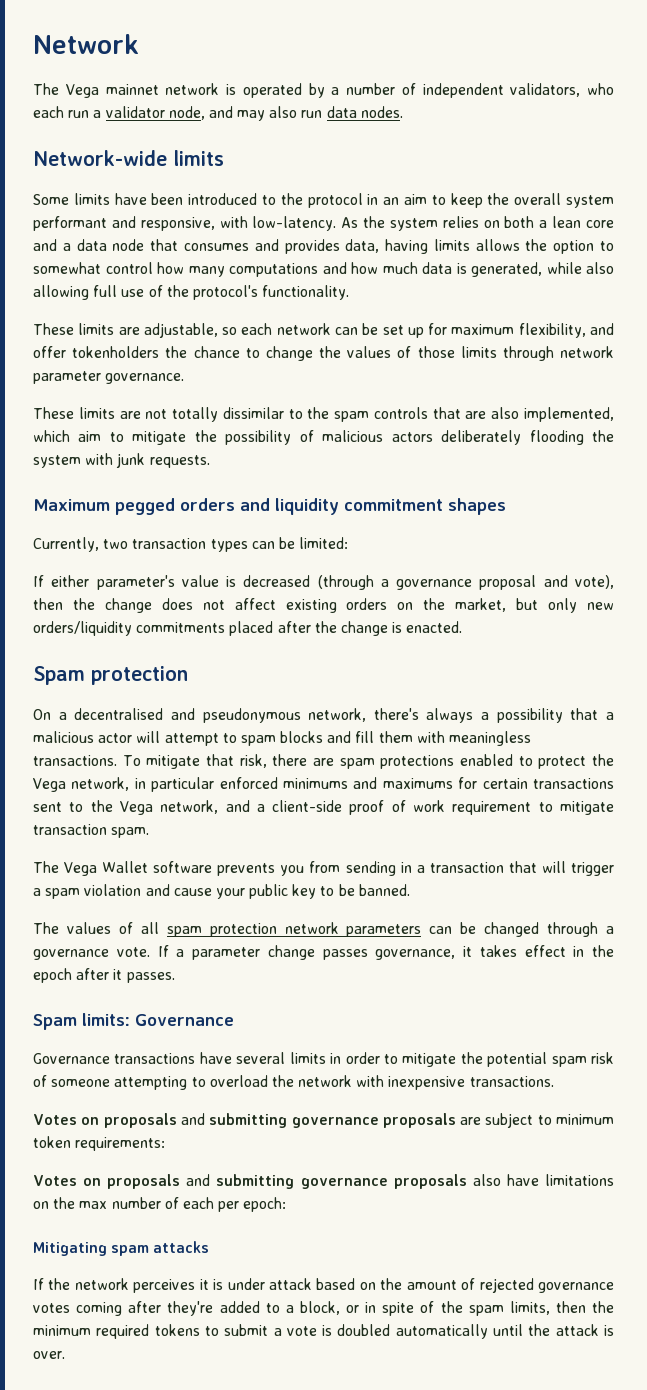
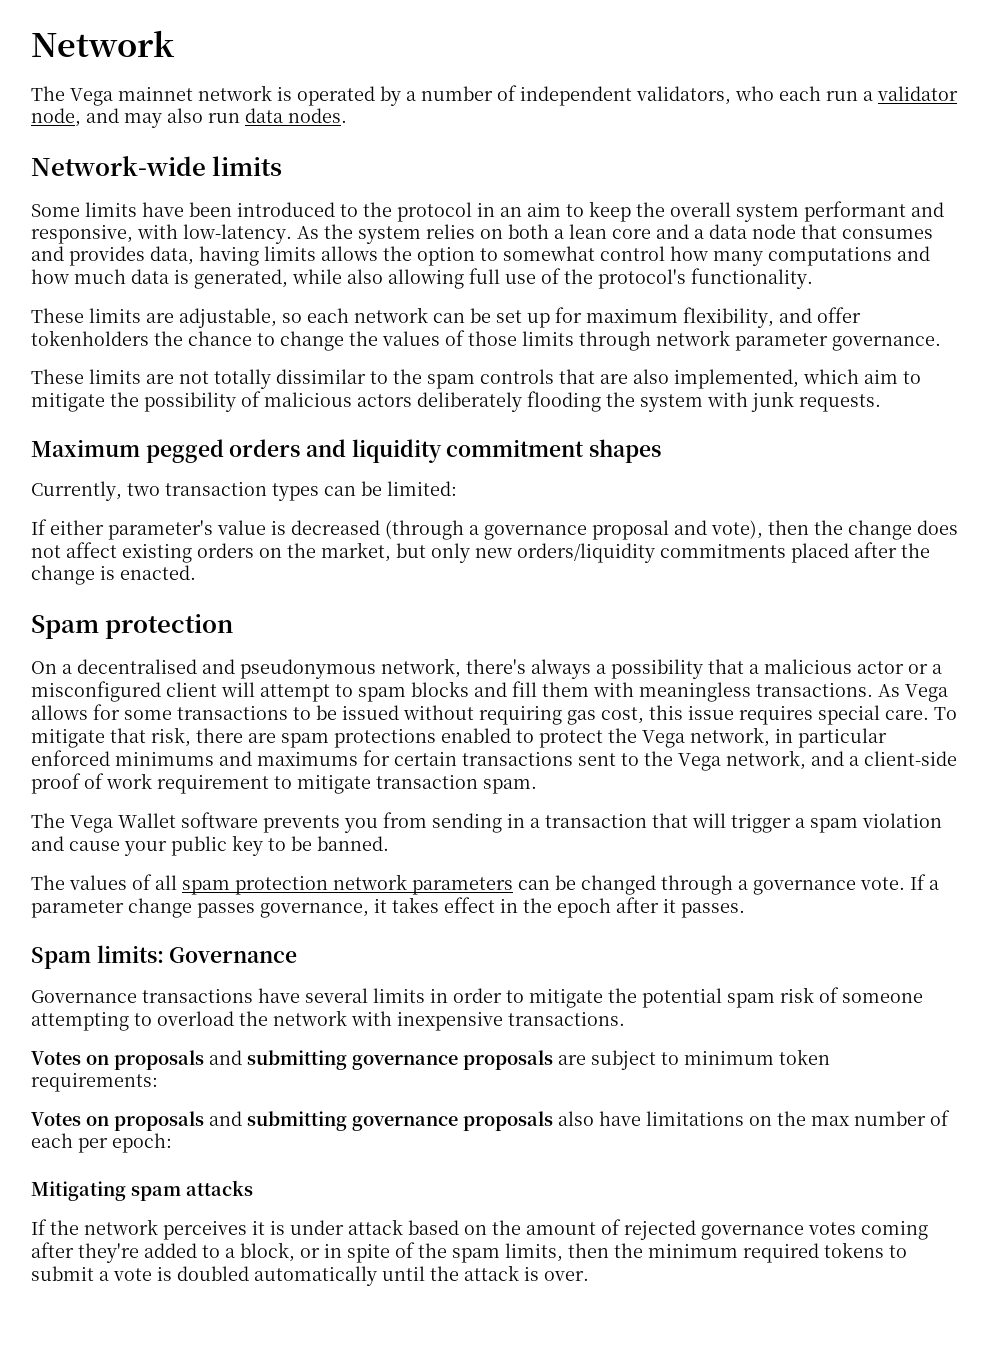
- On a decentralised and pseudonymous network, there's always a possibility that a malicious actor will attempt to spam blocks and fill them with meaningless transactions.
+ On a decentralised and pseudonymous network, there's always a possibility that a malicious actor or a misconfigured client will attempt to spam blocks and fill them with meaningless transactions.
+ As Vega allows for some transactions to be issued without requiring gas cost, this issue requires special care.

